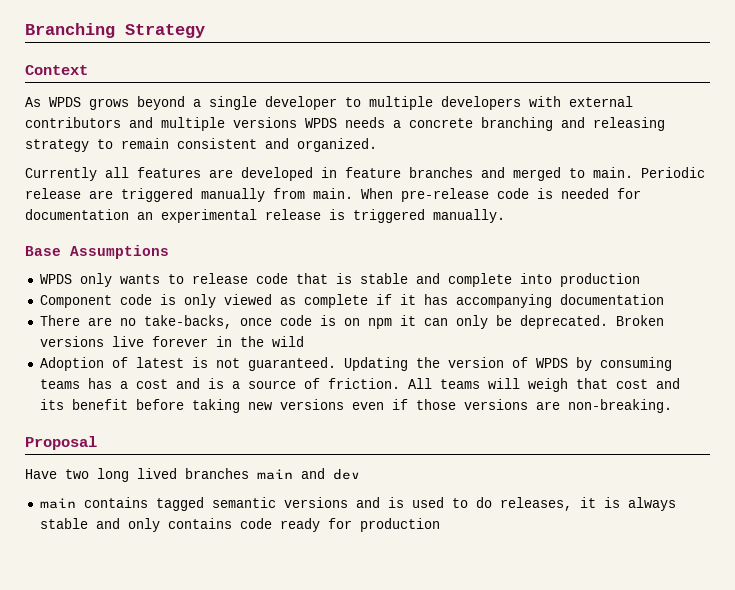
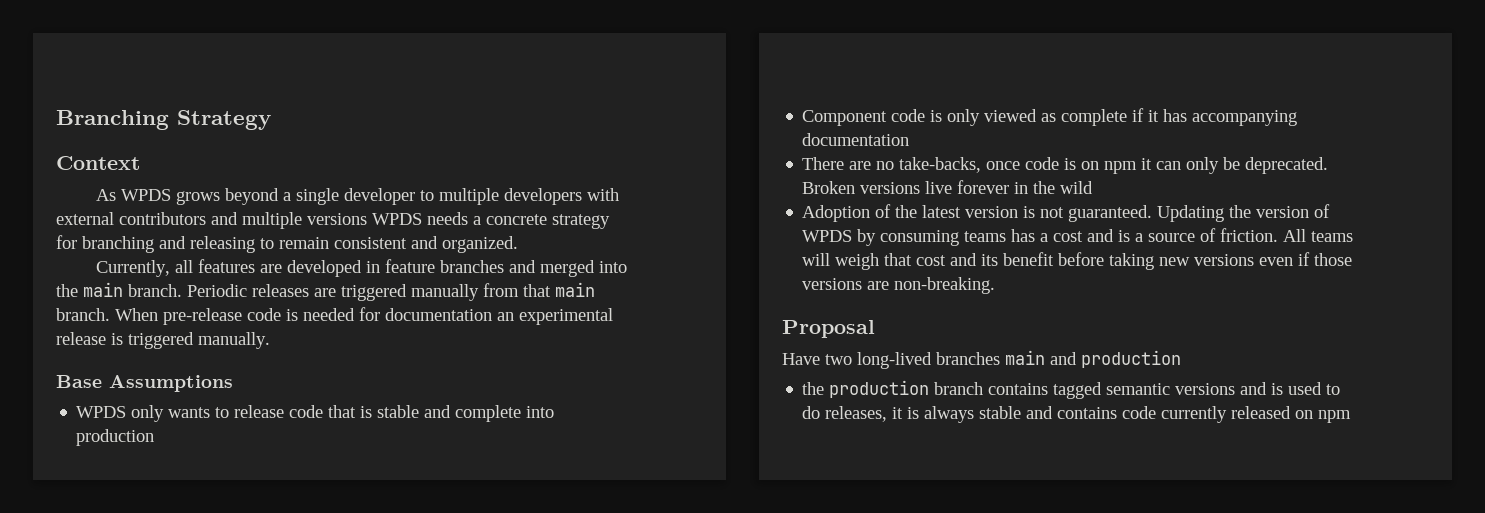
- As WPDS grows beyond a single developer to multiple developers with external contributors and multiple versions WPDS needs a concrete branching and releasing strategy to remain consistent and organized.
+ As WPDS grows beyond a single developer to multiple developers with external contributors and multiple versions WPDS needs a concrete strategy for branching and releasing to remain consistent and organized.
- Currently all features are developed in feature branches and merged to main. Periodic release are triggered manually from main.
+ Currently, all features are developed in feature branches and merged into the main branch. Periodic releases are triggered manually from that main branch.
- Adoption of latest is not guaranteed.
+ Adoption of the latest version is not guaranteed.
- Have two long lived branches main and dev
- main contains tagged semantic versions and is used to do releases, it is always stable and only contains code ready for production
+ Have two long-lived branches main and production
+ the production branch contains tagged semantic versions and is used to do releases, it is always stable and contains code currently released on npm

